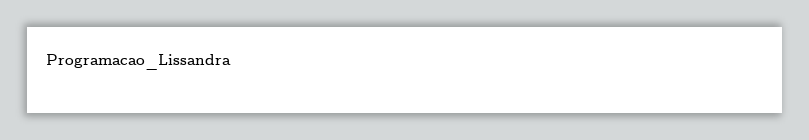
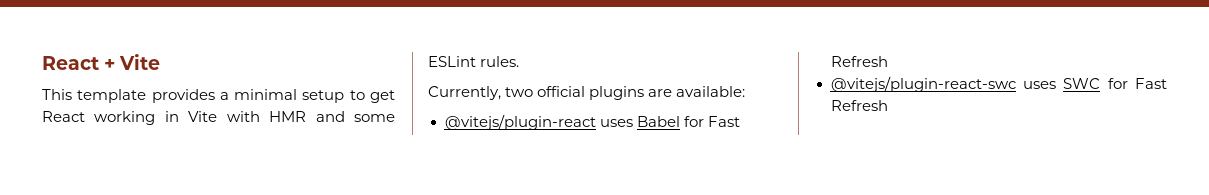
- Programacao_Lissandra
+ React + Vite
+ This template provides a minimal setup to get React working in Vite with HMR and some ESLint rules.
+ Currently, two official plugins are available:
+ @vitejs/plugin-react uses Babel for Fast Refresh
+ @vitejs/plugin-react-swc uses SWC for Fast Refresh

